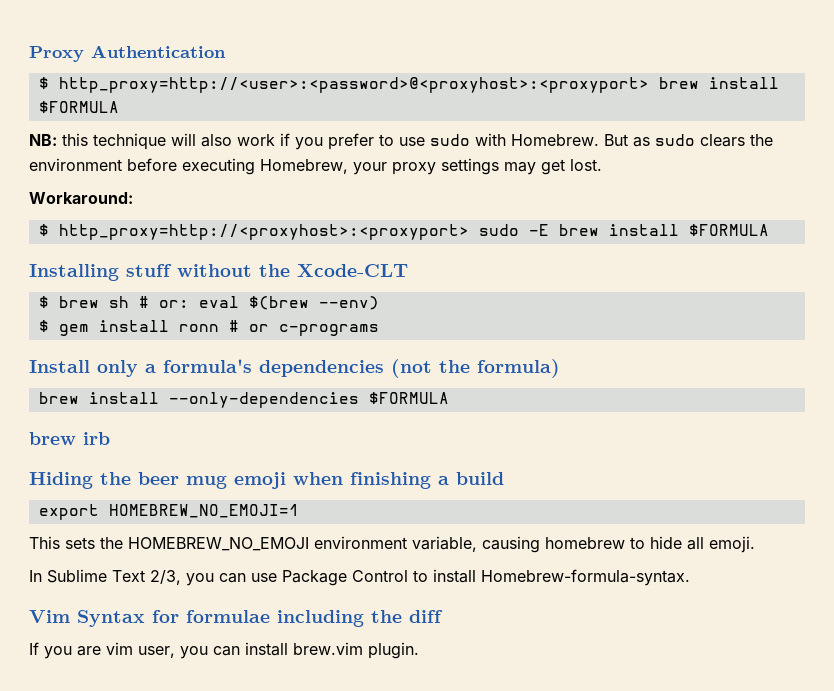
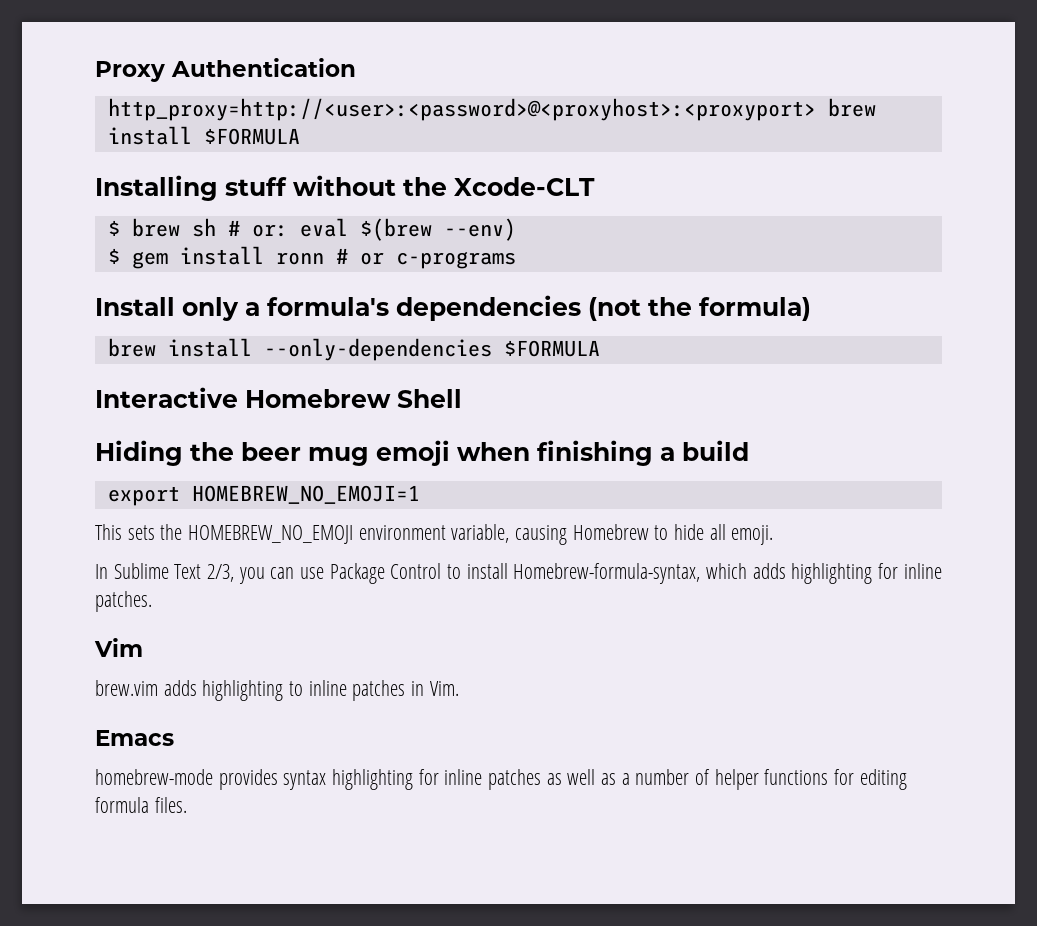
- $ http_proxy=http://<user>:<password>@<proxyhost>:<proxyport> brew install $FORMULA
+ http_proxy=http://<user>:<password>@<proxyhost>:<proxyport> brew install $FORMULA
- NB: this technique will also work if you prefer to use sudo with Homebrew. But as sudo clears the environment before executing Homebrew, your proxy settings may get lost.
- Workaround:
- $ http_proxy=http://<proxyhost>:<proxyport> sudo -E brew install $FORMULA
- brew irb
+ Interactive Homebrew Shell
- This sets the HOMEBREW_NO_EMOJI environment variable, causing homebrew to hide all emoji.
+ This sets the HOMEBREW_NO_EMOJI environment variable, causing Homebrew to hide all emoji.
- In Sublime Text 2/3, you can use Package Control to install Homebrew-formula-syntax.
- Vim Syntax for formulae including the diff
- If you are vim user, you can install brew.vim plugin.
+ In Sublime Text 2/3, you can use Package Control to install Homebrew-formula-syntax, which adds highlighting for inline patches.
+ Vim
+ brew.vim adds highlighting to inline patches in Vim.
+ Emacs
+ homebrew-mode provides syntax highlighting for inline patches as well as a number of helper functions for editing formula files.

